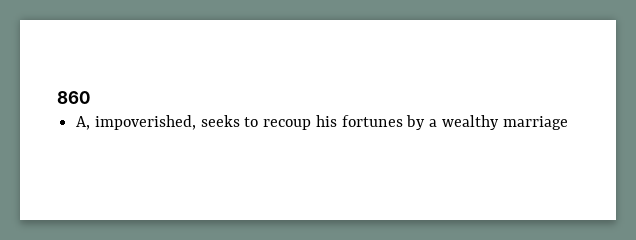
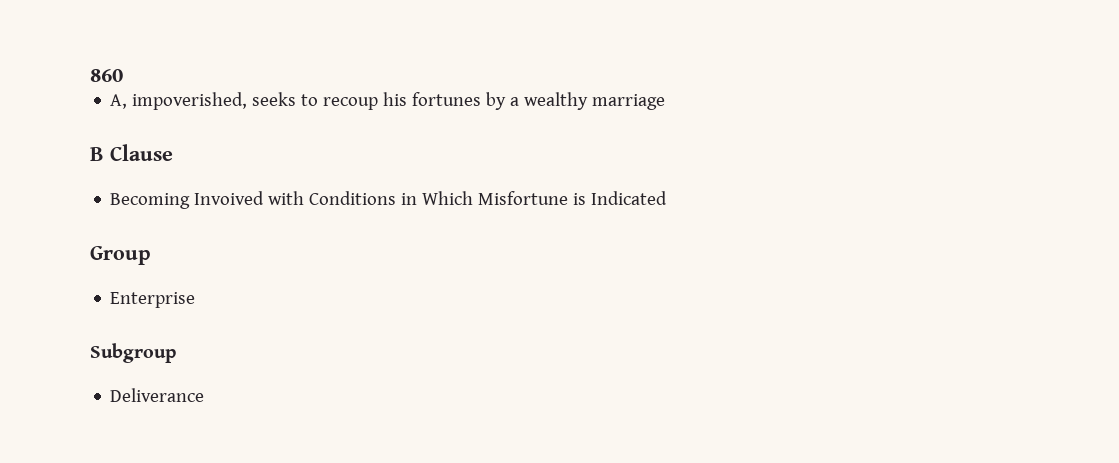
+ B Clause
+ Becoming Invoived with Conditions in Which Misfortune is Indicated
+ Group
+ Enterprise
+ Subgroup
+ Deliverance

